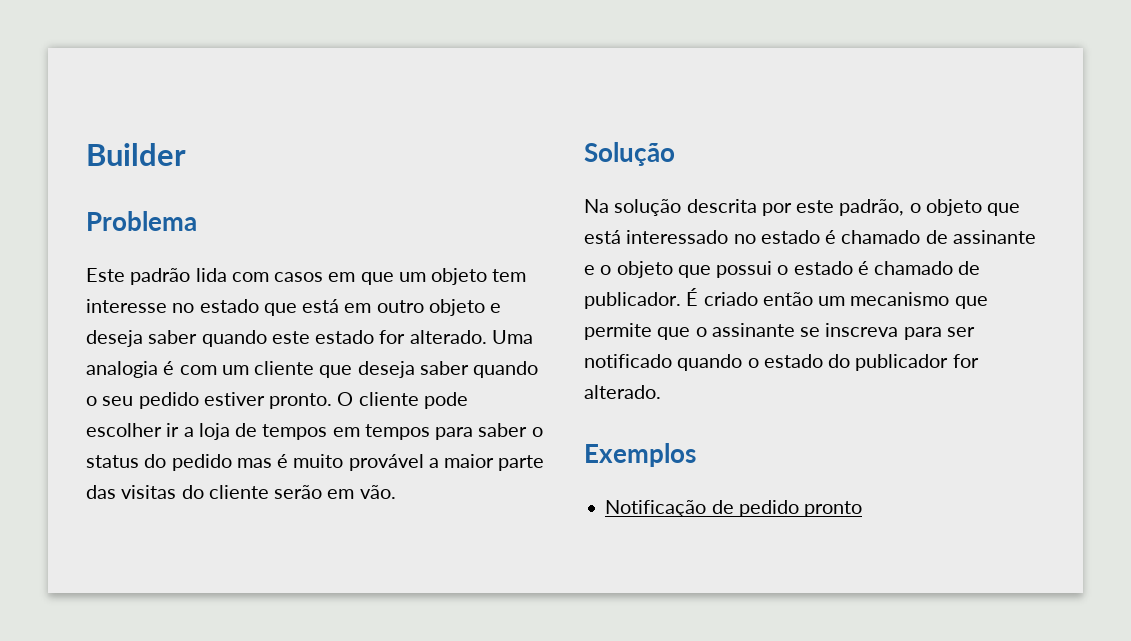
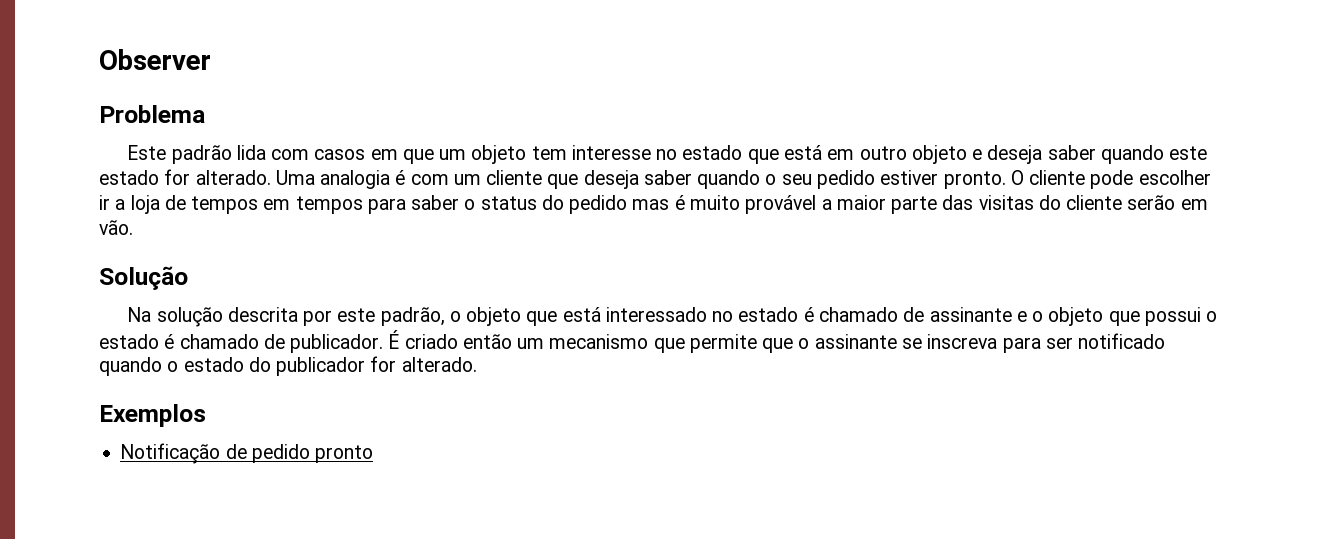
- Builder
+ Observer

